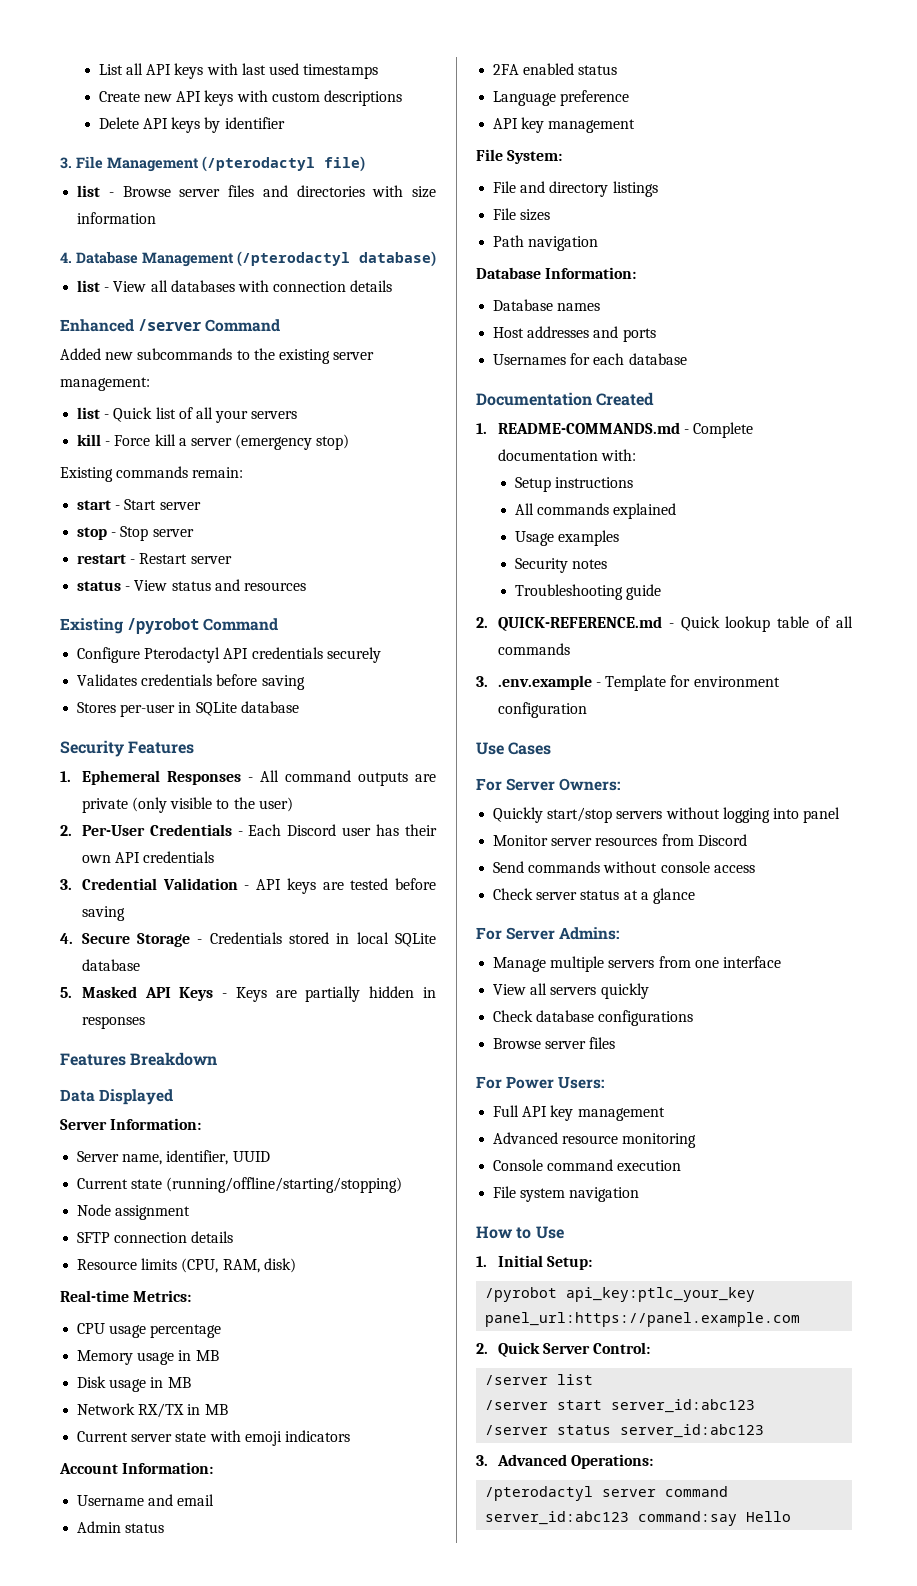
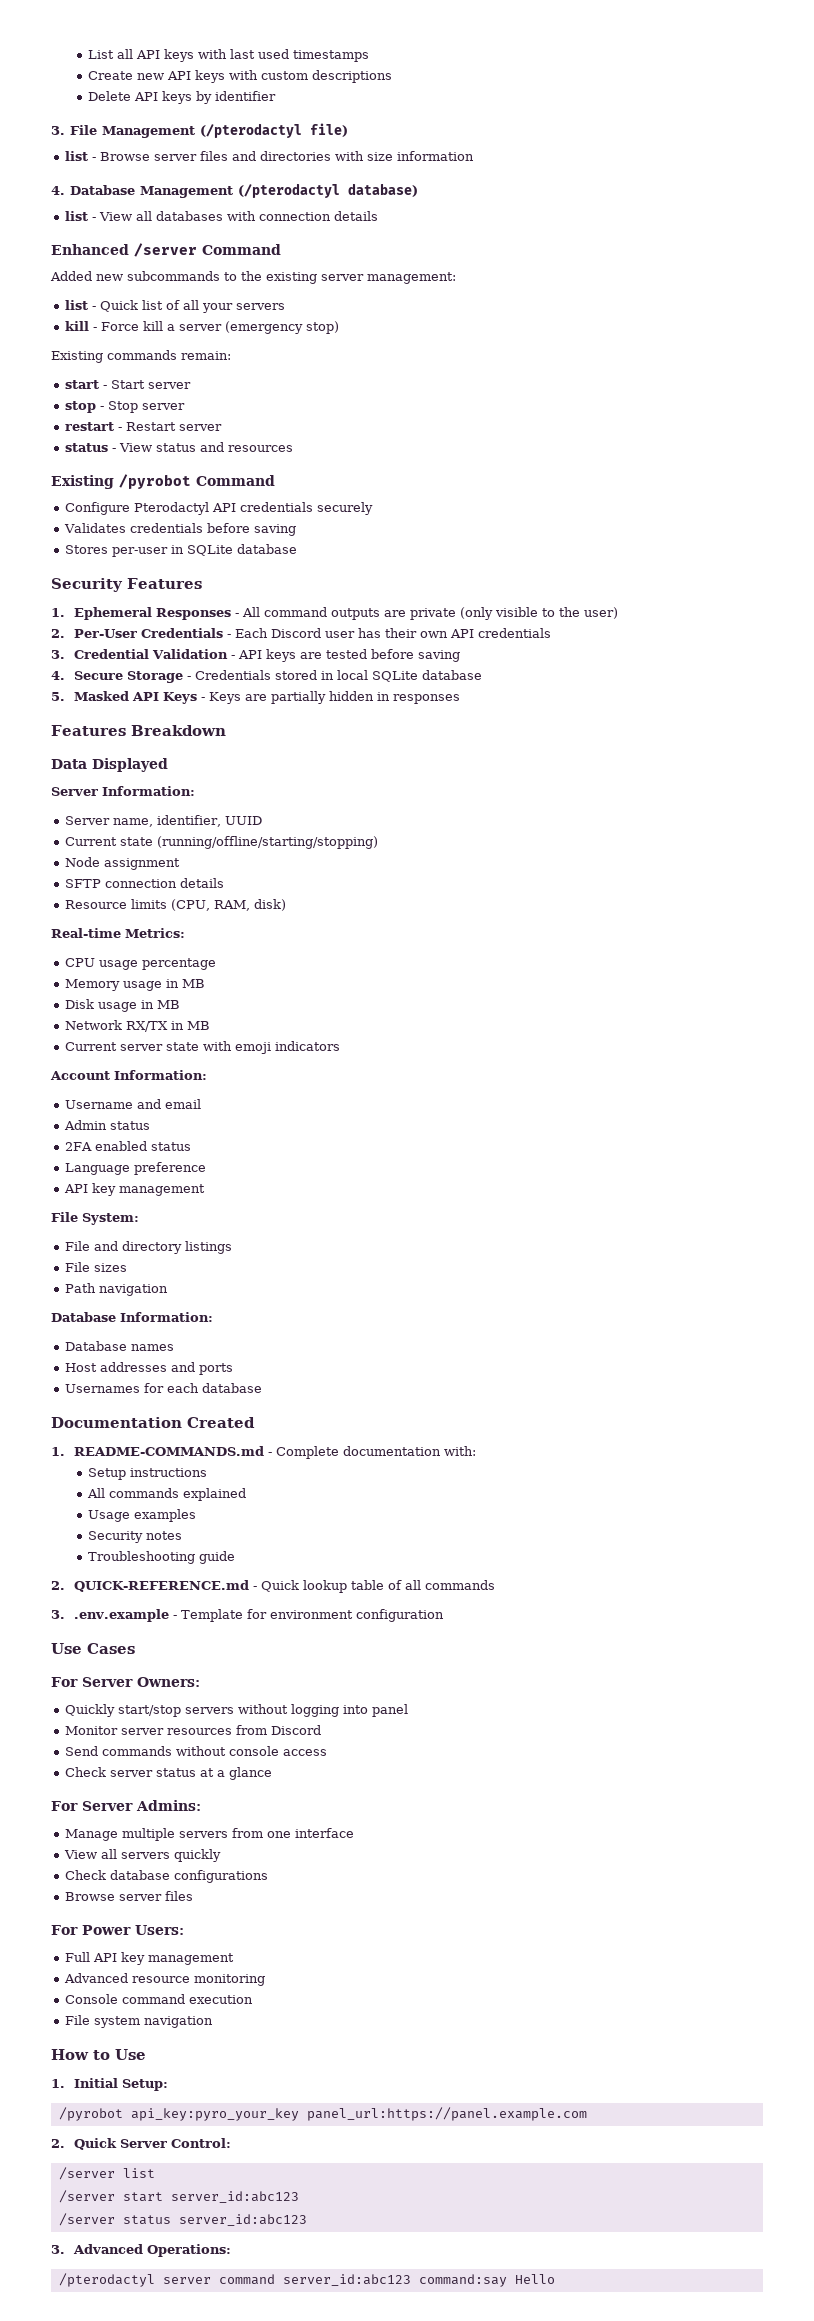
- /pyrobot api_key:ptlc_your_key panel_url:https://panel.example.com
+ /pyrobot api_key:pyro_your_key panel_url:https://panel.example.com

